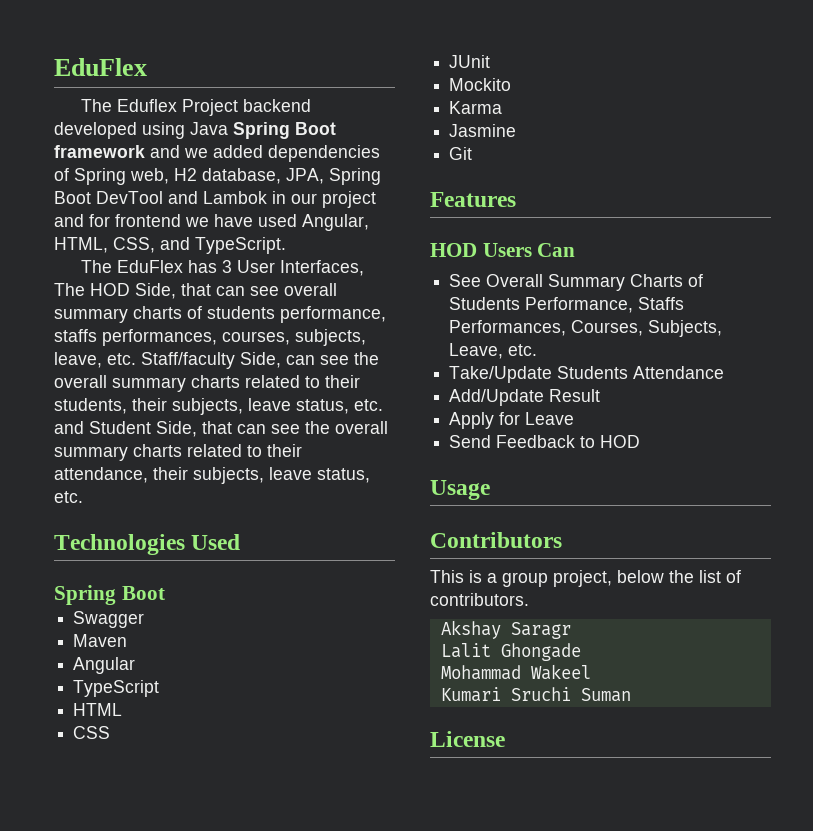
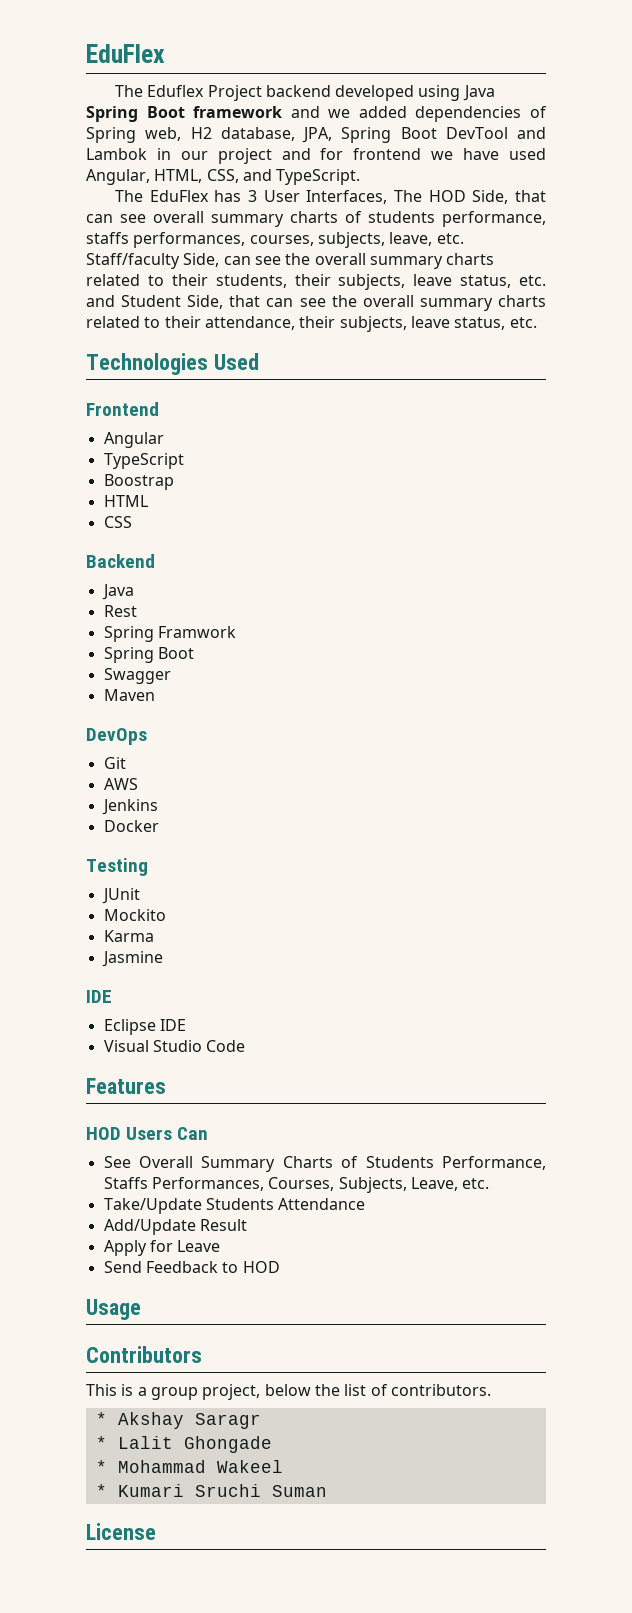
  Technologies Used
+ Frontend
+ Angular
+ TypeScript
+ Boostrap
+ HTML
+ CSS
+ Backend
+ Java
+ Rest
+ Spring Framwork
  Spring Boot
  Swagger
  Maven
- Angular
- TypeScript
- HTML
- CSS
+ DevOps
+ Git
+ AWS
+ Jenkins
+ Docker
+ Testing
  JUnit
  Mockito
  Karma
  Jasmine
- Git
+ IDE
+ Eclipse IDE
+ Visual Studio Code
- Akshay Saragr
+ * Akshay Saragr
- Lalit Ghongade
+ * Lalit Ghongade
- Mohammad Wakeel
+ * Mohammad Wakeel
- Kumari Sruchi Suman
+ * Kumari Sruchi Suman

